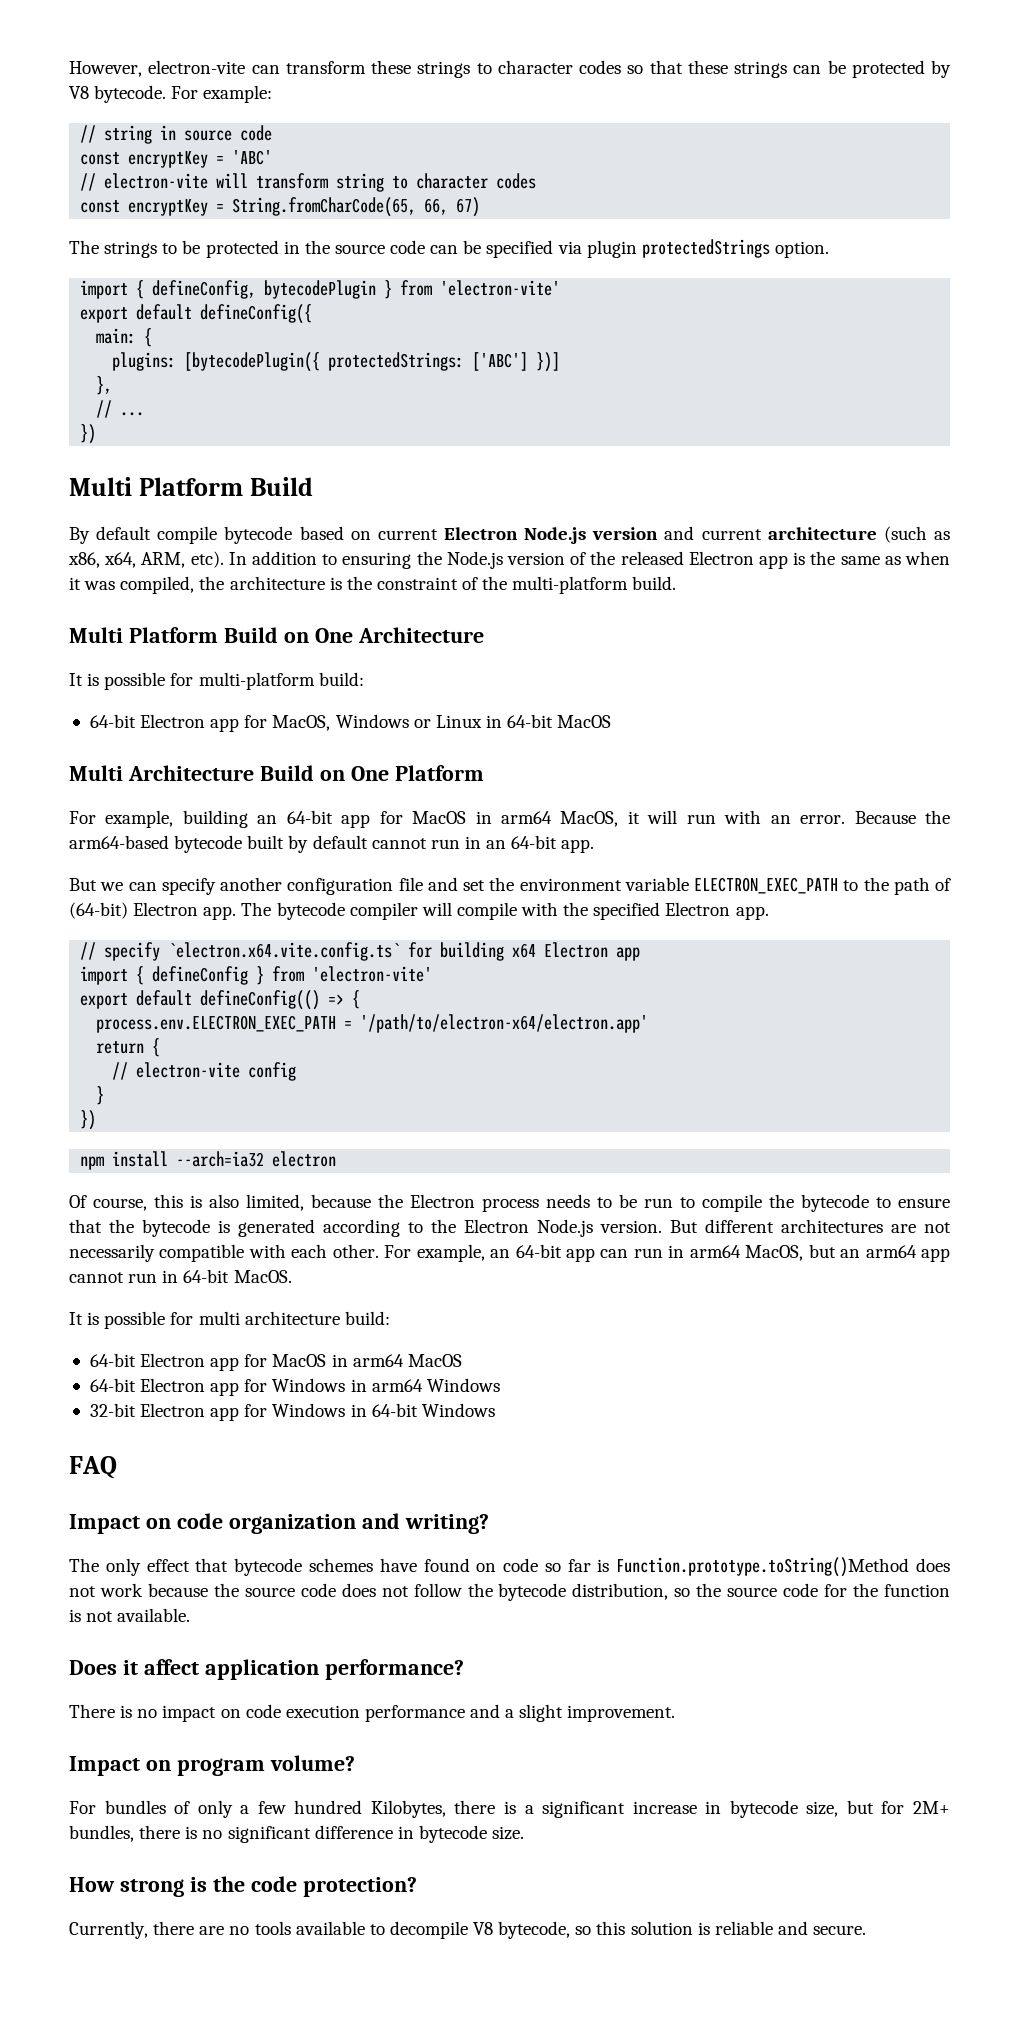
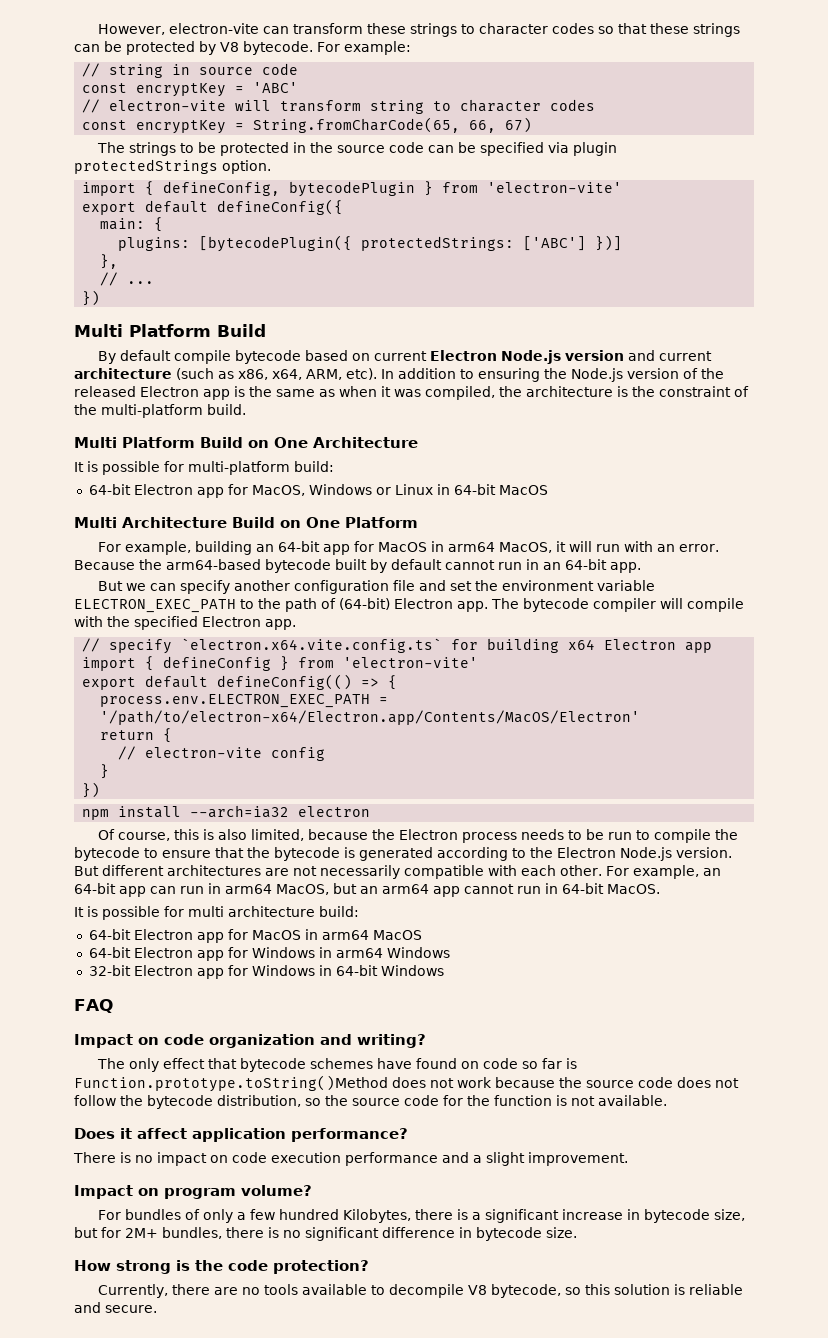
- process.env.ELECTRON_EXEC_PATH = '/path/to/electron-x64/electron.app'
+ process.env.ELECTRON_EXEC_PATH = '/path/to/electron-x64/Electron.app/Contents/MacOS/Electron'

